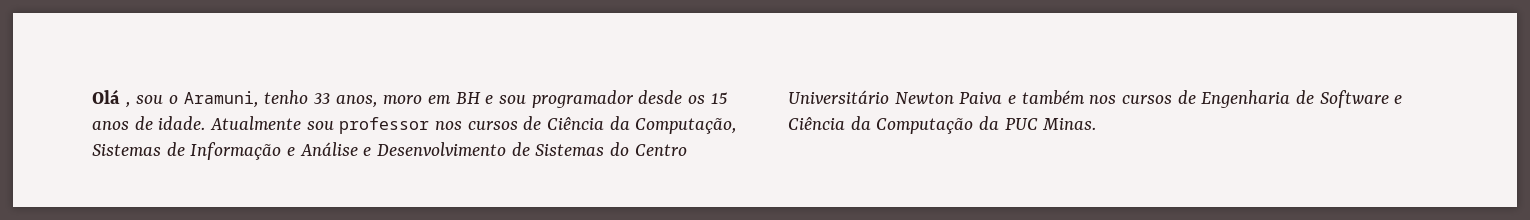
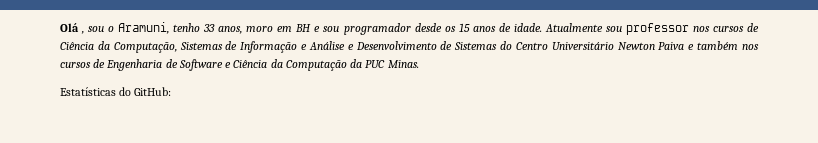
+ Estatísticas do GitHub:

